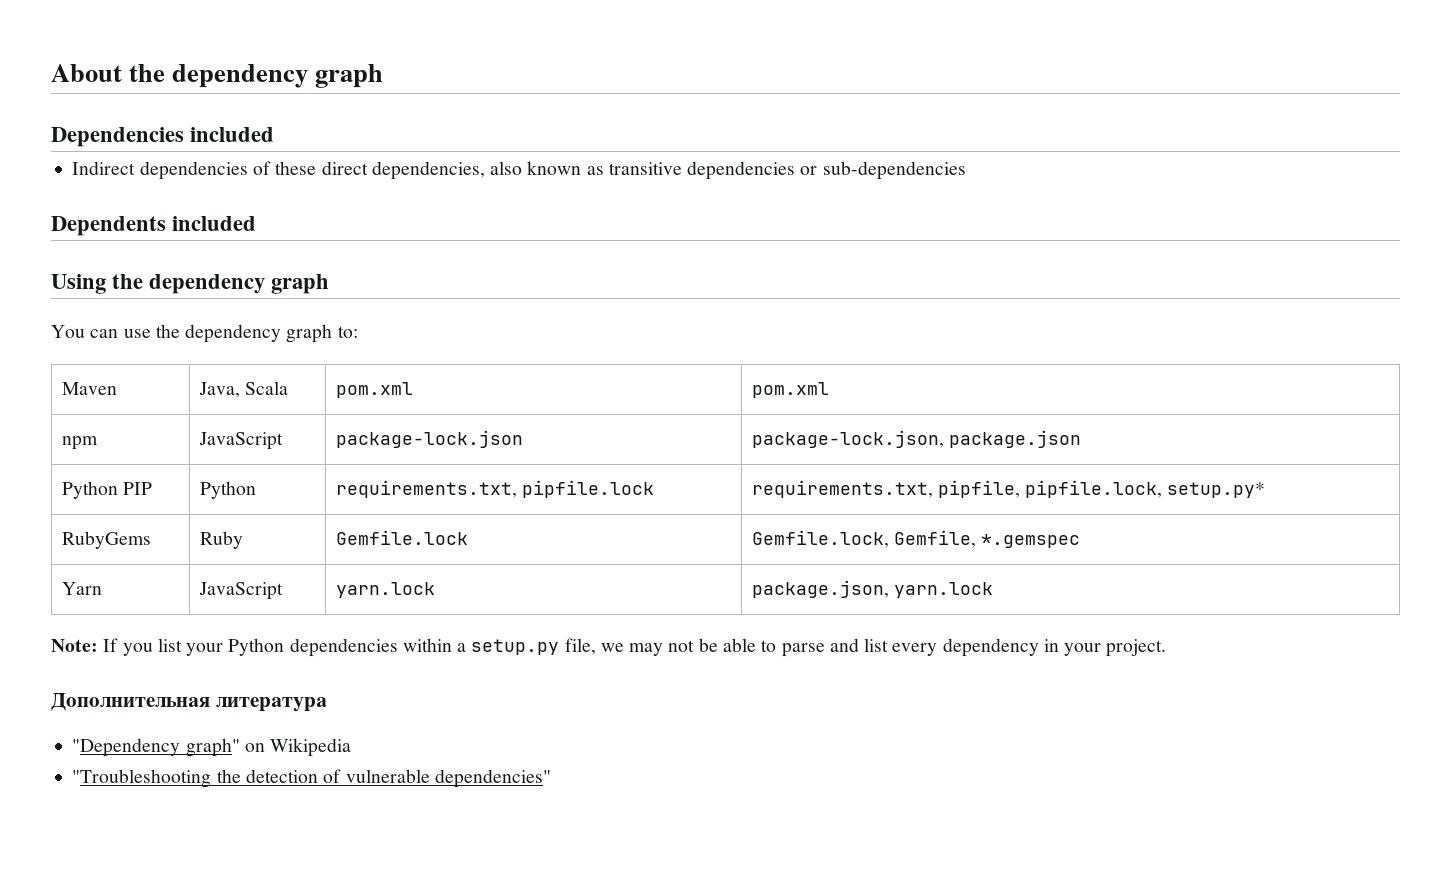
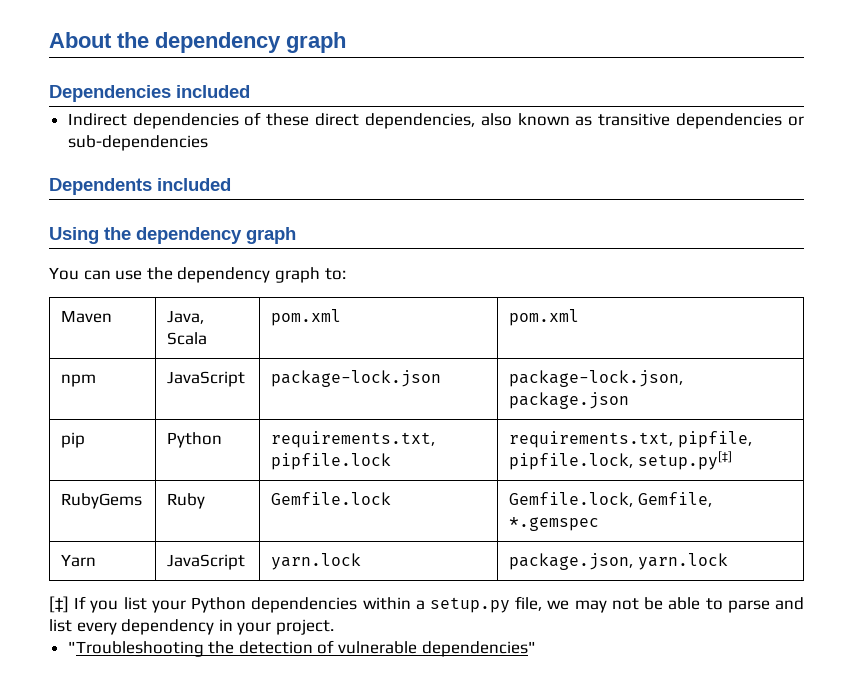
- Python PIP | Python | requirements.txt, pipfile.lock | requirements.txt, pipfile, pipfile.lock, setup.py*
+ pip | Python | requirements.txt, pipfile.lock | requirements.txt, pipfile, pipfile.lock, setup.py[‡]
- Note: If you list your Python dependencies within a setup.py file, we may not be able to parse and list every dependency in your project.
+ [‡] If you list your Python dependencies within a setup.py file, we may not be able to parse and list every dependency in your project.
- Дополнительная литература
- "Dependency graph" on Wikipedia

